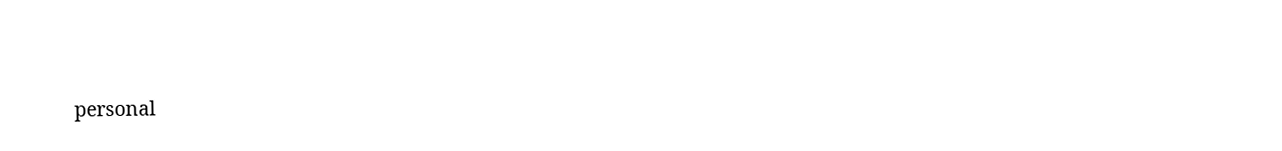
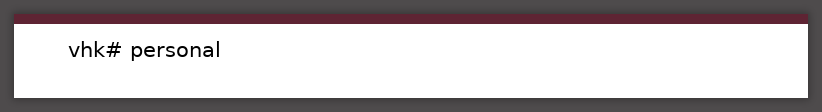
- personal
+ vhk# personal

